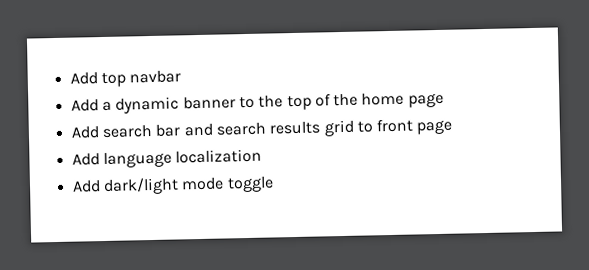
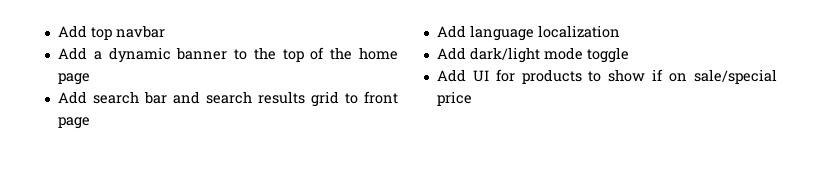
+ Add UI for products to show if on sale/special price

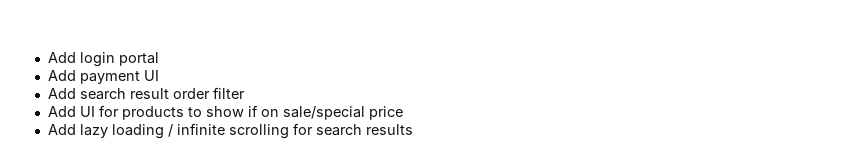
- Add top navbar
- Add a dynamic banner to the top of the home page
- Add search bar and search results grid to front page
- Add language localization
- Add dark/light mode toggle
+ Add login portal
+ Add payment UI
+ Add search result order filter
+ Add lazy loading / infinite scrolling for search results

